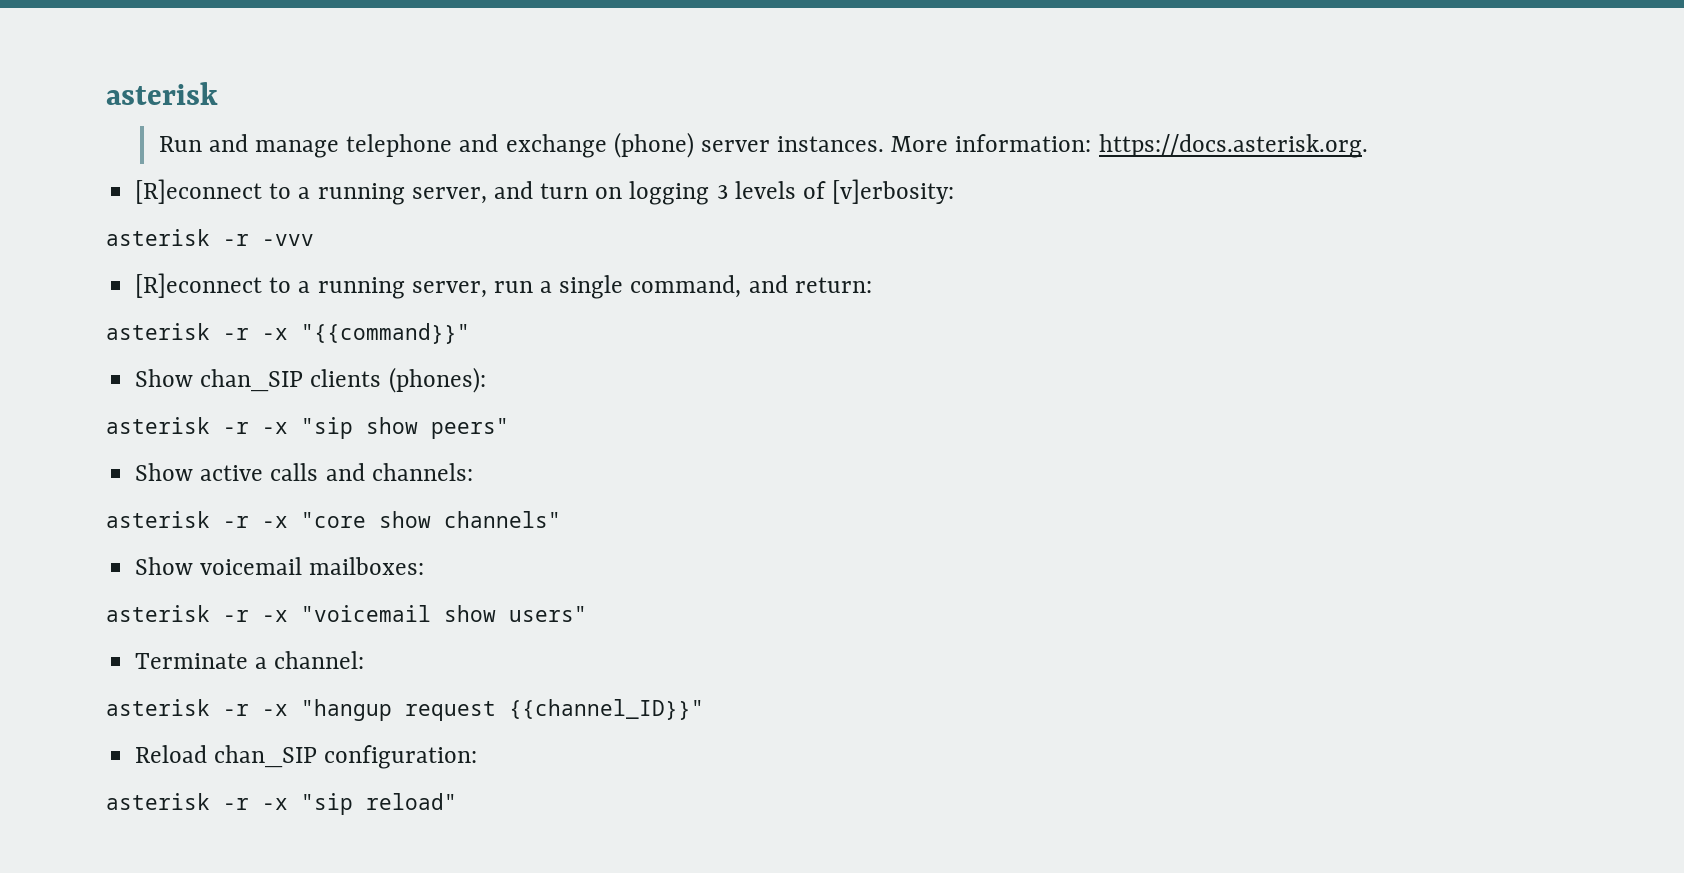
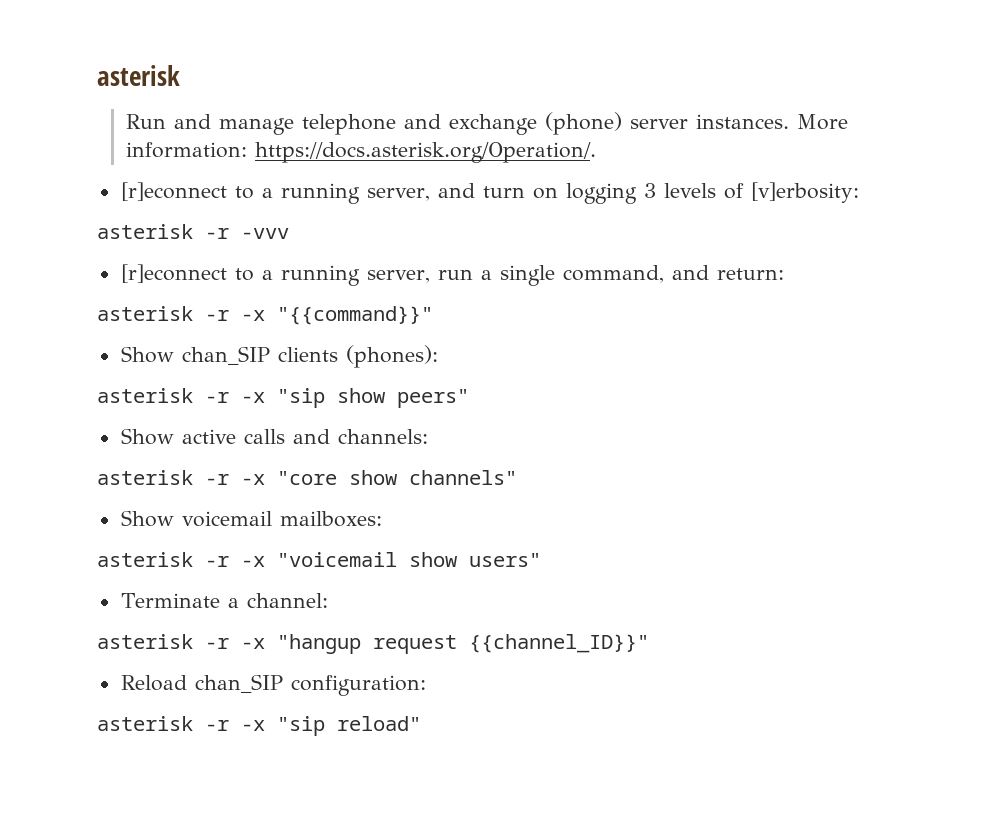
- More information: https://docs.asterisk.org.
- [R]econnect to a running server, and turn on logging 3 levels of [v]erbosity:
+ More information: https://docs.asterisk.org/Operation/.
+ [r]econnect to a running server, and turn on logging 3 levels of [v]erbosity:
- [R]econnect to a running server, run a single command, and return:
+ [r]econnect to a running server, run a single command, and return:

